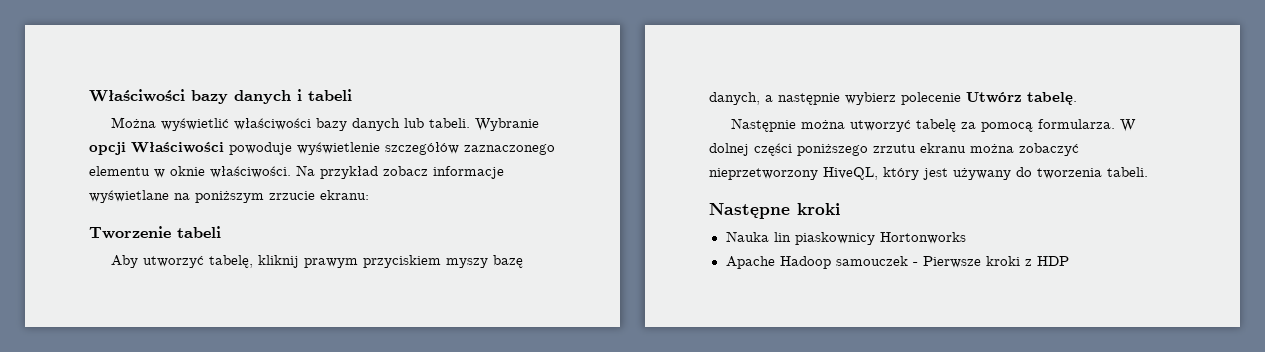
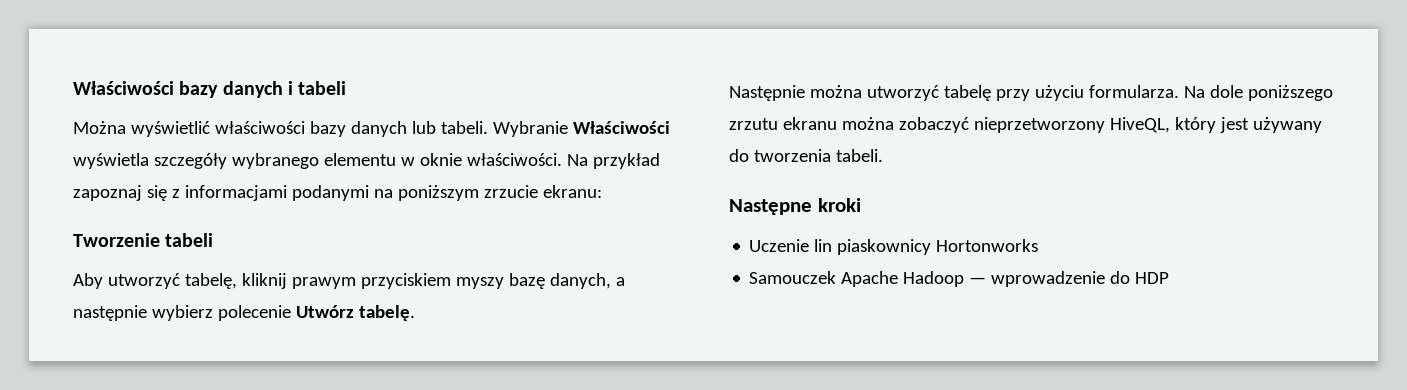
- Wybranie opcji Właściwości powoduje wyświetlenie szczegółów zaznaczonego elementu w oknie właściwości.
+ Wybranie Właściwości wyświetla szczegóły wybranego elementu w oknie właściwości.
- Na przykład zobacz informacje wyświetlane na poniższym zrzucie ekranu:
+ Na przykład zapoznaj się z informacjami podanymi na poniższym zrzucie ekranu:
- Następnie można utworzyć tabelę za pomocą formularza. W dolnej części poniższego zrzutu ekranu można zobaczyć nieprzetworzony HiveQL, który jest używany do tworzenia tabeli.
+ Następnie można utworzyć tabelę przy użyciu formularza. Na dole poniższego zrzutu ekranu można zobaczyć nieprzetworzony HiveQL, który jest używany do tworzenia tabeli.
- Nauka lin piaskownicy Hortonworks
+ Uczenie lin piaskownicy Hortonworks
- Apache Hadoop samouczek - Pierwsze kroki z HDP
+ Samouczek Apache Hadoop — wprowadzenie do HDP

